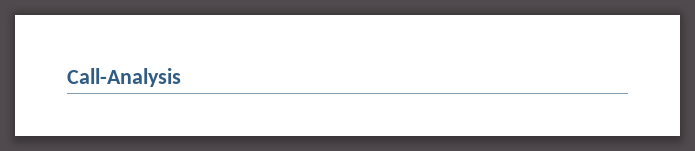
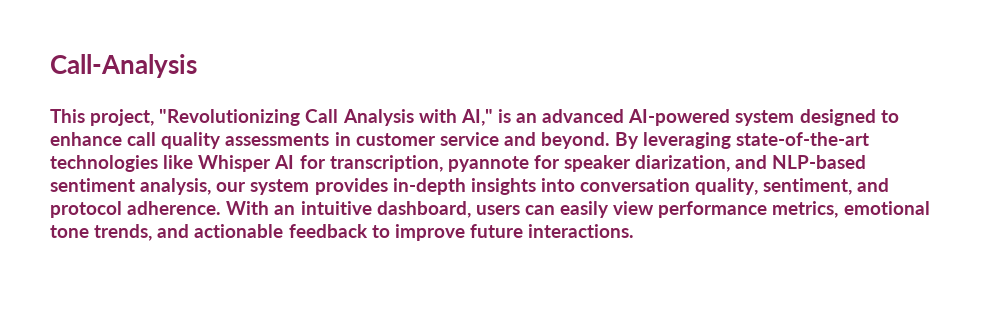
+ This project, "Revolutionizing Call Analysis with AI," is an advanced AI-powered system designed to enhance call quality assessments in customer service and beyond. By leveraging state-of-the-art technologies like Whisper AI for transcription, pyannote for speaker diarization, and NLP-based sentiment analysis, our system provides in-depth insights into conversation quality, sentiment, and protocol adherence. With an intuitive dashboard, users can easily view performance metrics, emotional tone trends, and actionable feedback to improve future interactions.

